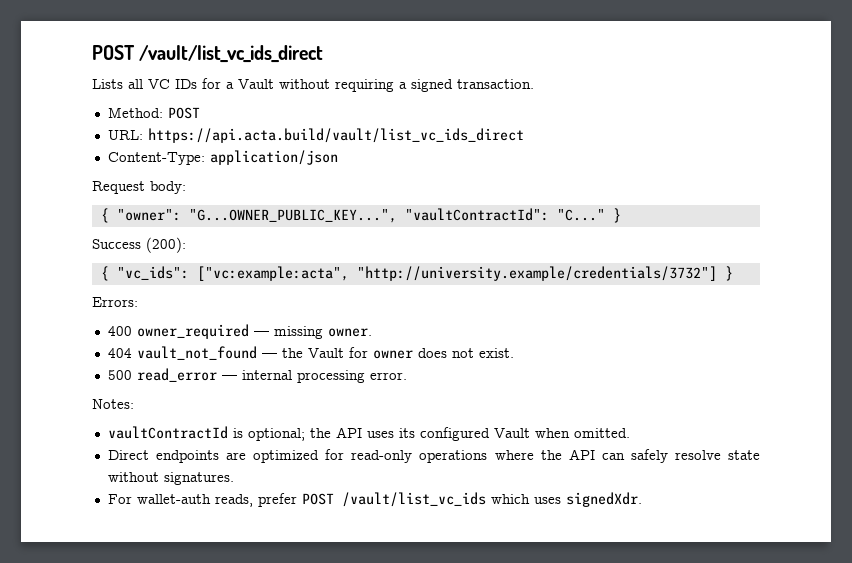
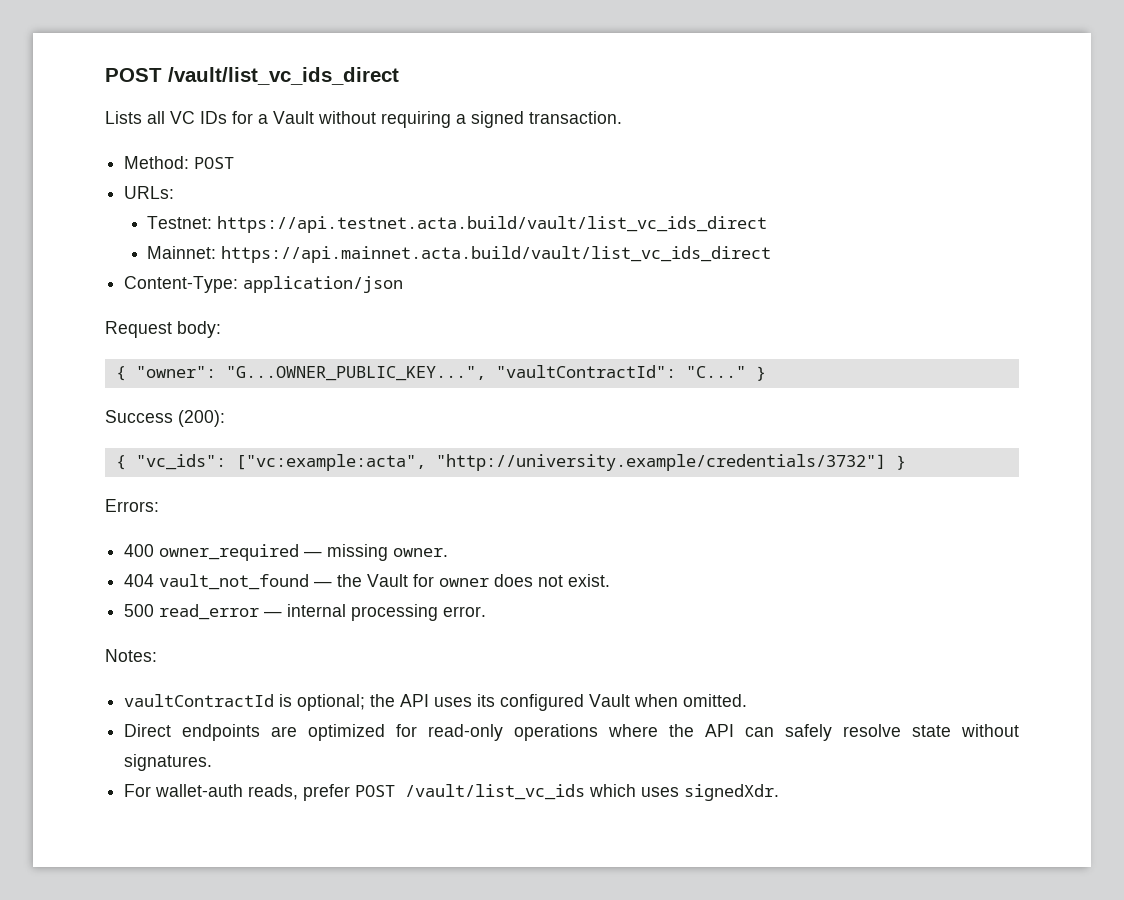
- URL: https://api.acta.build/vault/list_vc_ids_direct
+ URLs:
+ Testnet: https://api.testnet.acta.build/vault/list_vc_ids_direct
+ Mainnet: https://api.mainnet.acta.build/vault/list_vc_ids_direct

